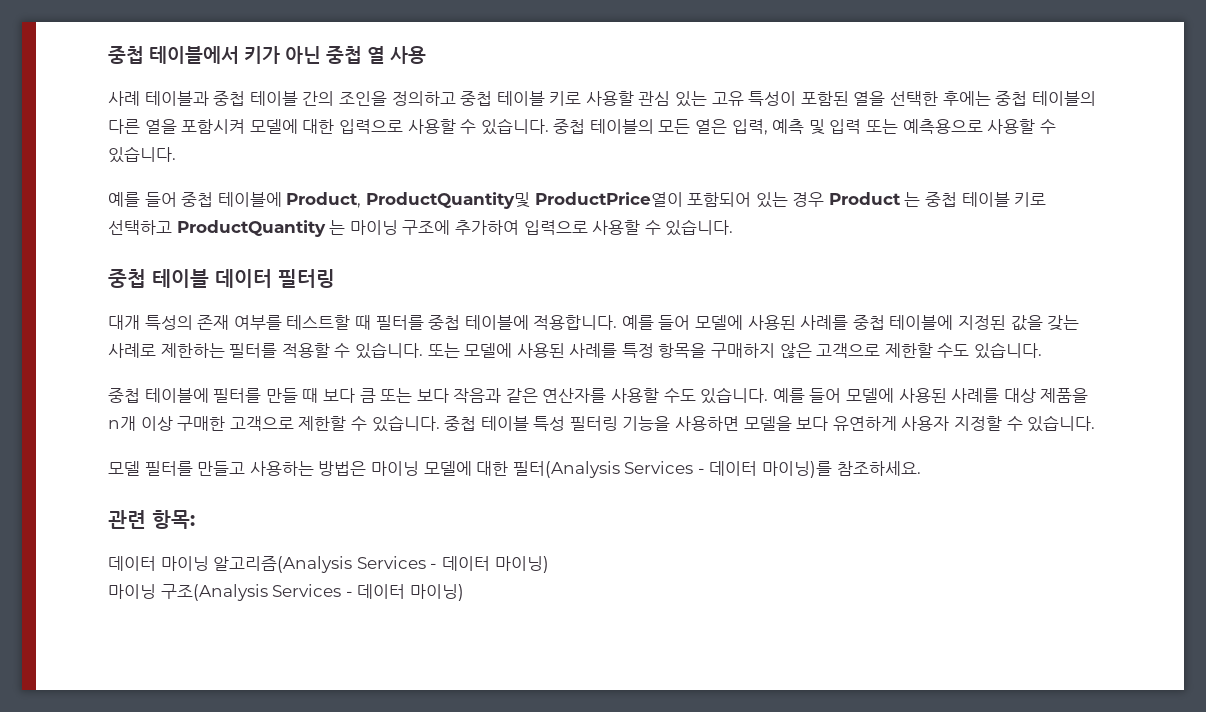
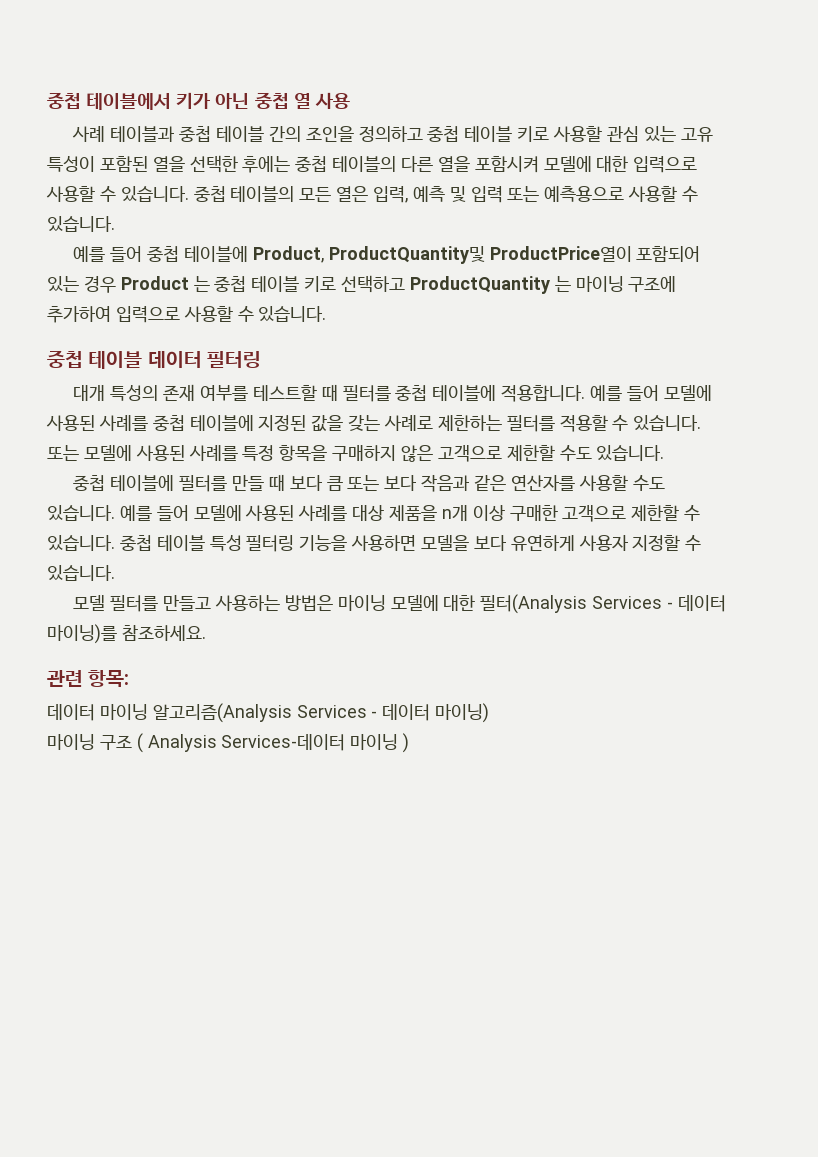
- 마이닝 구조(Analysis Services - 데이터 마이닝)
+ 마이닝 구조 ( Analysis Services-데이터 마이닝 )

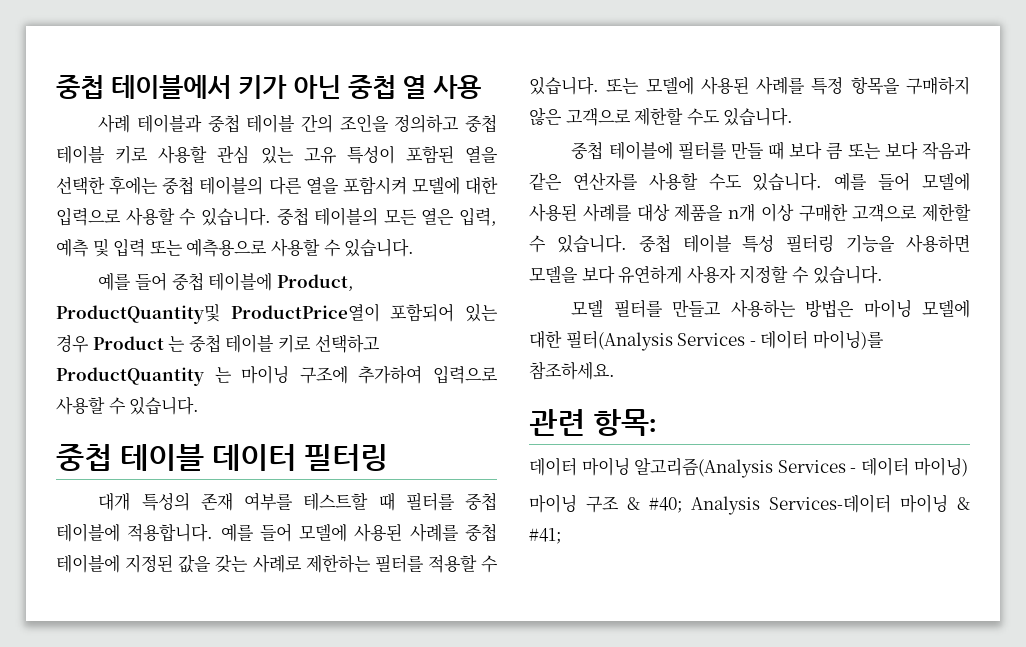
- 마이닝 구조 ( Analysis Services-데이터 마이닝 )
+ 마이닝 구조 & #40; Analysis Services-데이터 마이닝 & #41;

